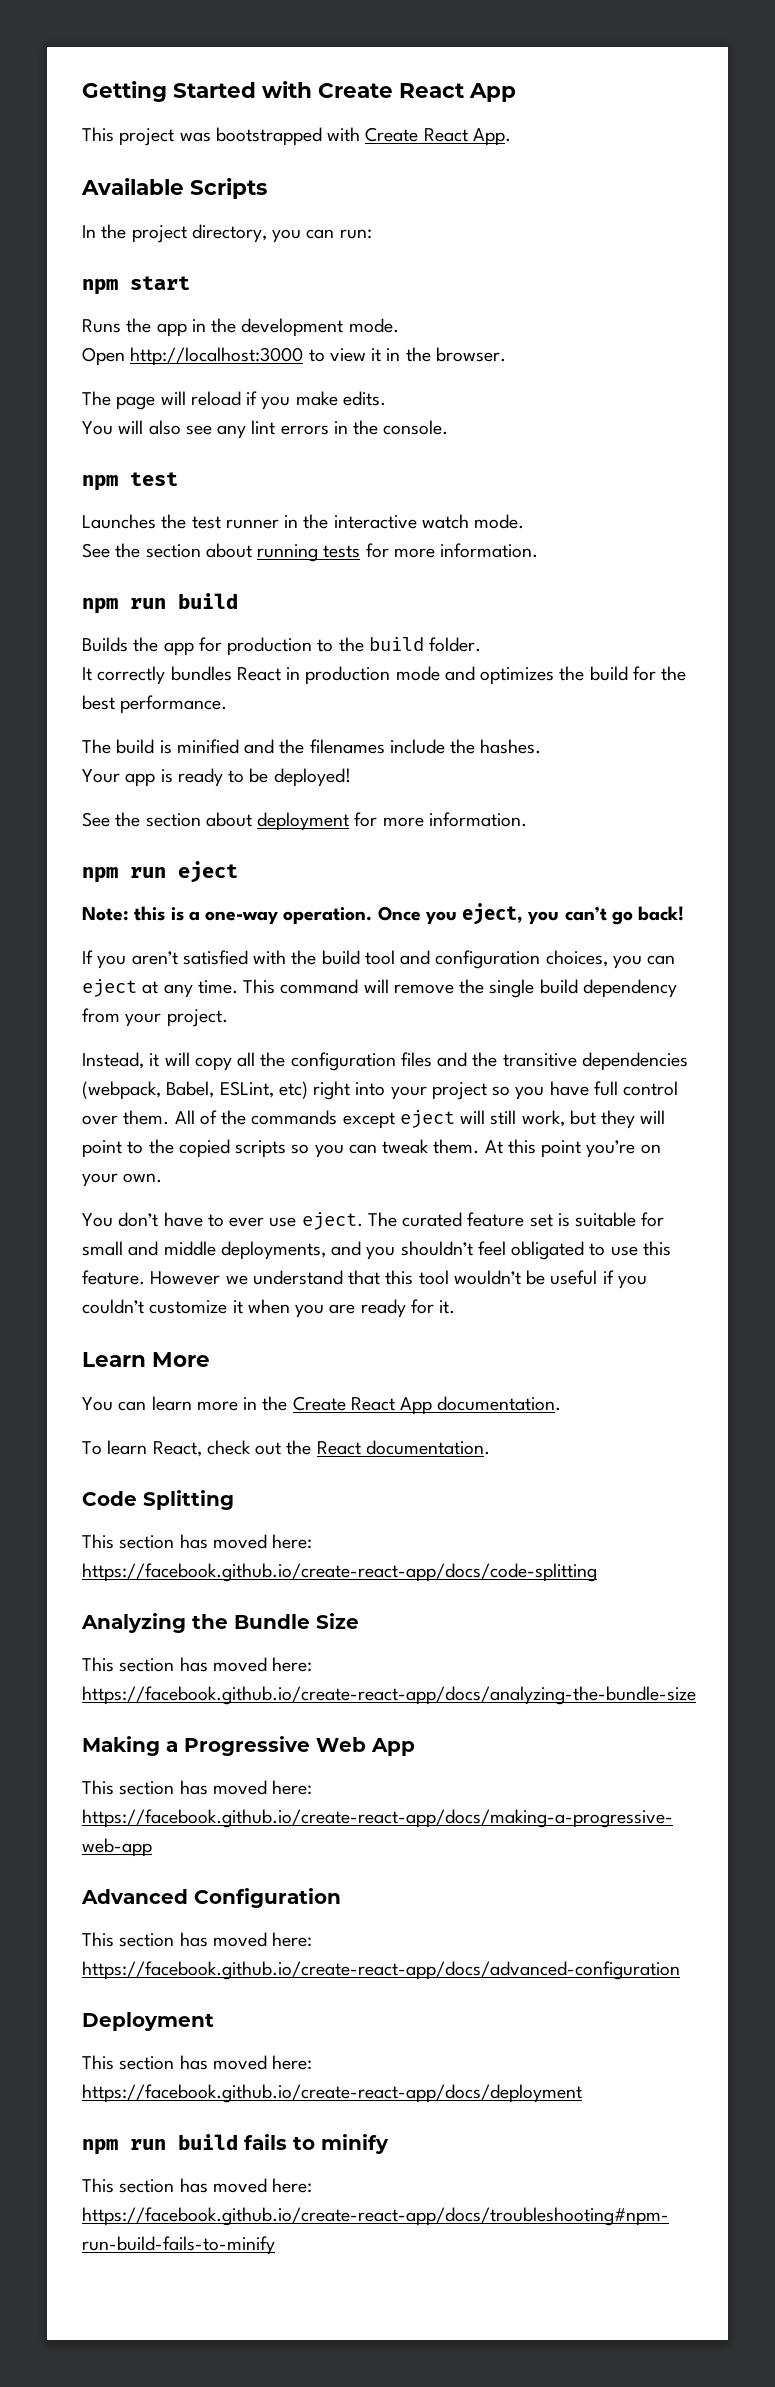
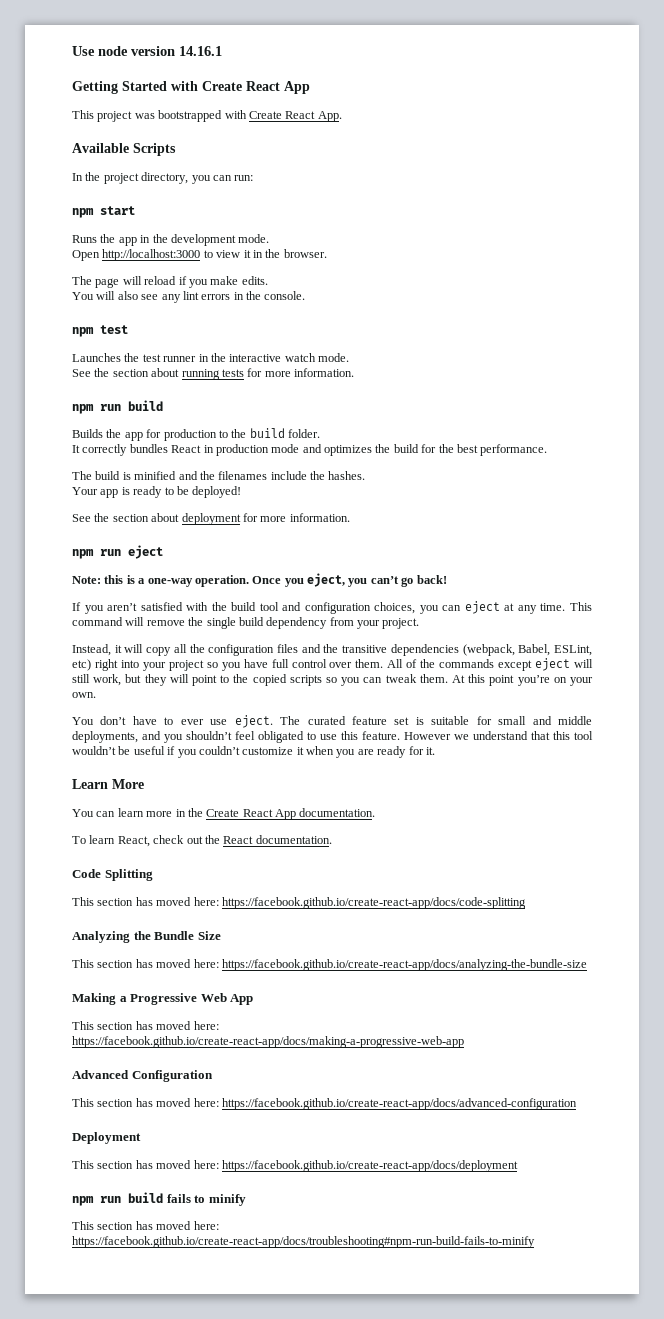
+ Use node version 14.16.1

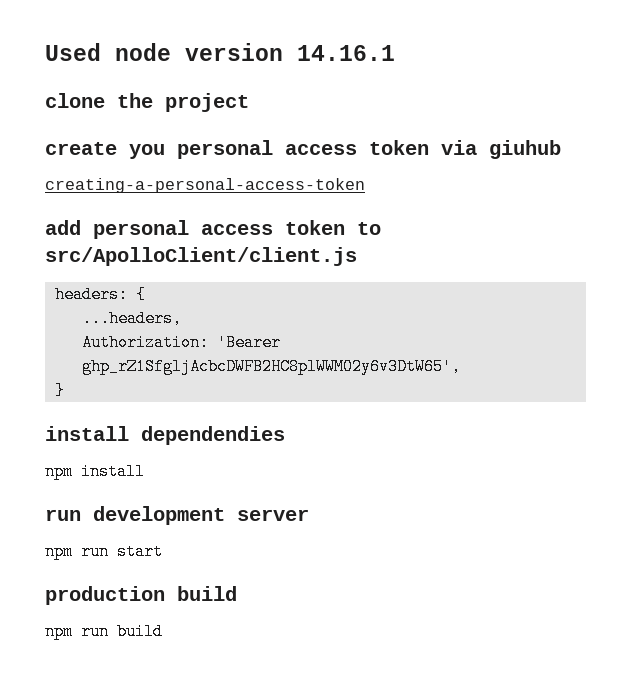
- Use node version 14.16.1
+ Used node version 14.16.1
- Getting Started with Create React App
- This project was bootstrapped with Create React App.
- Available Scripts
- In the project directory, you can run:
- npm start
- Runs the app in the development mode.
- Open http://localhost:3000 to view it in the browser.
- The page will reload if you make edits.
- You will also see any lint errors in the console.
- npm test
- Launches the test runner in the interactive watch mode.
- See the section about running tests for more information.
+ clone the project
+ create you personal access token via giuhub
+ creating-a-personal-access-token
+ add personal access token to src/ApolloClient/client.js
+ headers: {
+ ...headers,
+ Authorization: 'Bearer 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',
+ }
+ install dependendies
+ npm install
+ run development server
+ npm run start
+ production build
  npm run build
- Builds the app for production to the build folder.
- It correctly bundles React in production mode and optimizes the build for the best performance.
- The build is minified and the filenames include the hashes.
- Your app is ready to be deployed!
- See the section about deployment for more information.
- npm run eject
- Note: this is a one-way operation. Once you eject, you can’t go back!
- If you aren’t satisfied with the build tool and configuration choices, you can eject at any time. This command will remove the single build dependency from your project.
- Instead, it will copy all the configuration files and the transitive dependencies (webpack, Babel, ESLint, etc) right into your project so you have full control over them. All of the commands except eject will still work, but they will point to the copied scripts so you can tweak them. At this point you’re on your own.
- You don’t have to ever use eject. The curated feature set is suitable for small and middle deployments, and you shouldn’t feel obligated to use this feature. However we understand that this tool wouldn’t be useful if you couldn’t customize it when you are ready for it.
- Learn More
- You can learn more in the Create React App documentation.
- To learn React, check out the React documentation.
- Code Splitting
- This section has moved here: https://facebook.github.io/create-react-app/docs/code-splitting
- Analyzing the Bundle Size
- This section has moved here: https://facebook.github.io/create-react-app/docs/analyzing-the-bundle-size
- Making a Progressive Web App
- This section has moved here: https://facebook.github.io/create-react-app/docs/making-a-progressive-web-app
- Advanced Configuration
- This section has moved here: https://facebook.github.io/create-react-app/docs/advanced-configuration
- Deployment
- This section has moved here: https://facebook.github.io/create-react-app/docs/deployment
- npm run build fails to minify
- This section has moved here: https://facebook.github.io/create-react-app/docs/troubleshooting#npm-run-build-fails-to-minify

